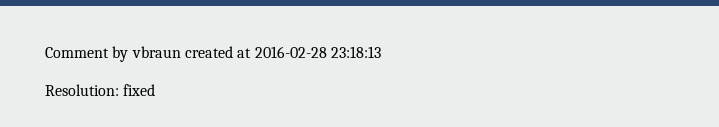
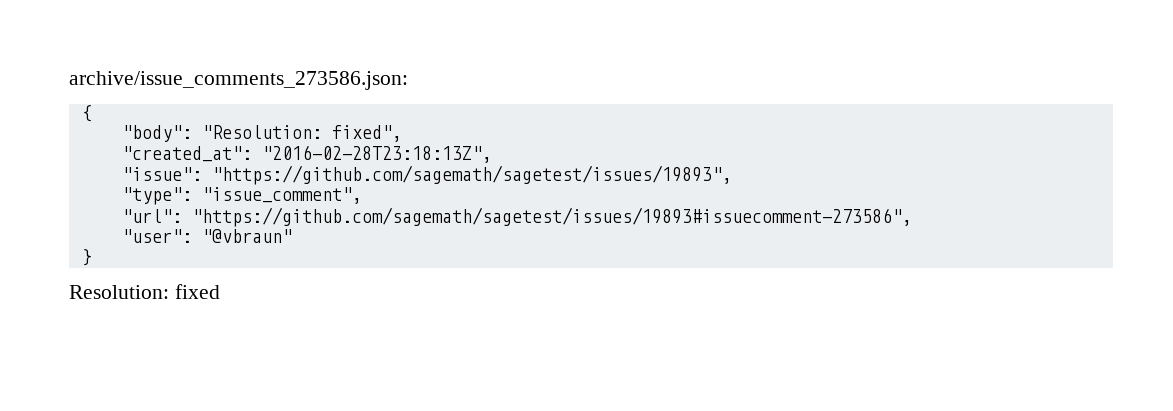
- Comment by vbraun created at 2016-02-28 23:18:13
+ archive/issue_comments_273586.json:
+ {
+ "body": "Resolution: fixed",
+ "created_at": "2016-02-28T23:18:13Z",
+ "issue": "https://github.com/sagemath/sagetest/issues/19893",
+ "type": "issue_comment",
+ "url": "https://github.com/sagemath/sagetest/issues/19893#issuecomment-273586",
+ "user": "@vbraun"
+ }

